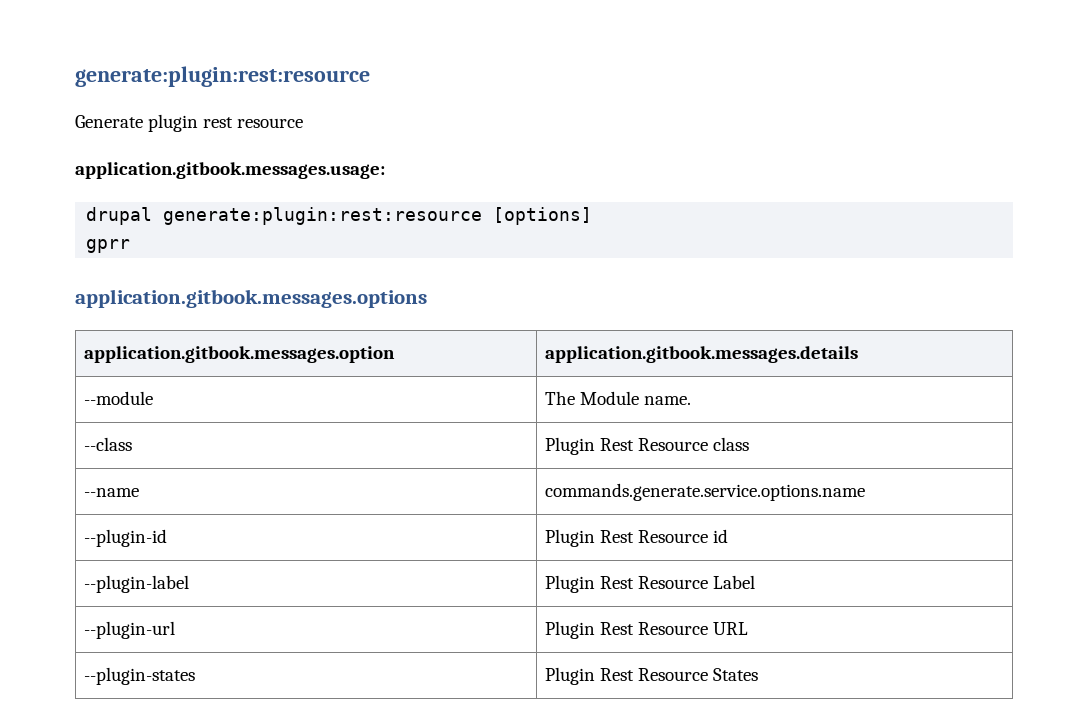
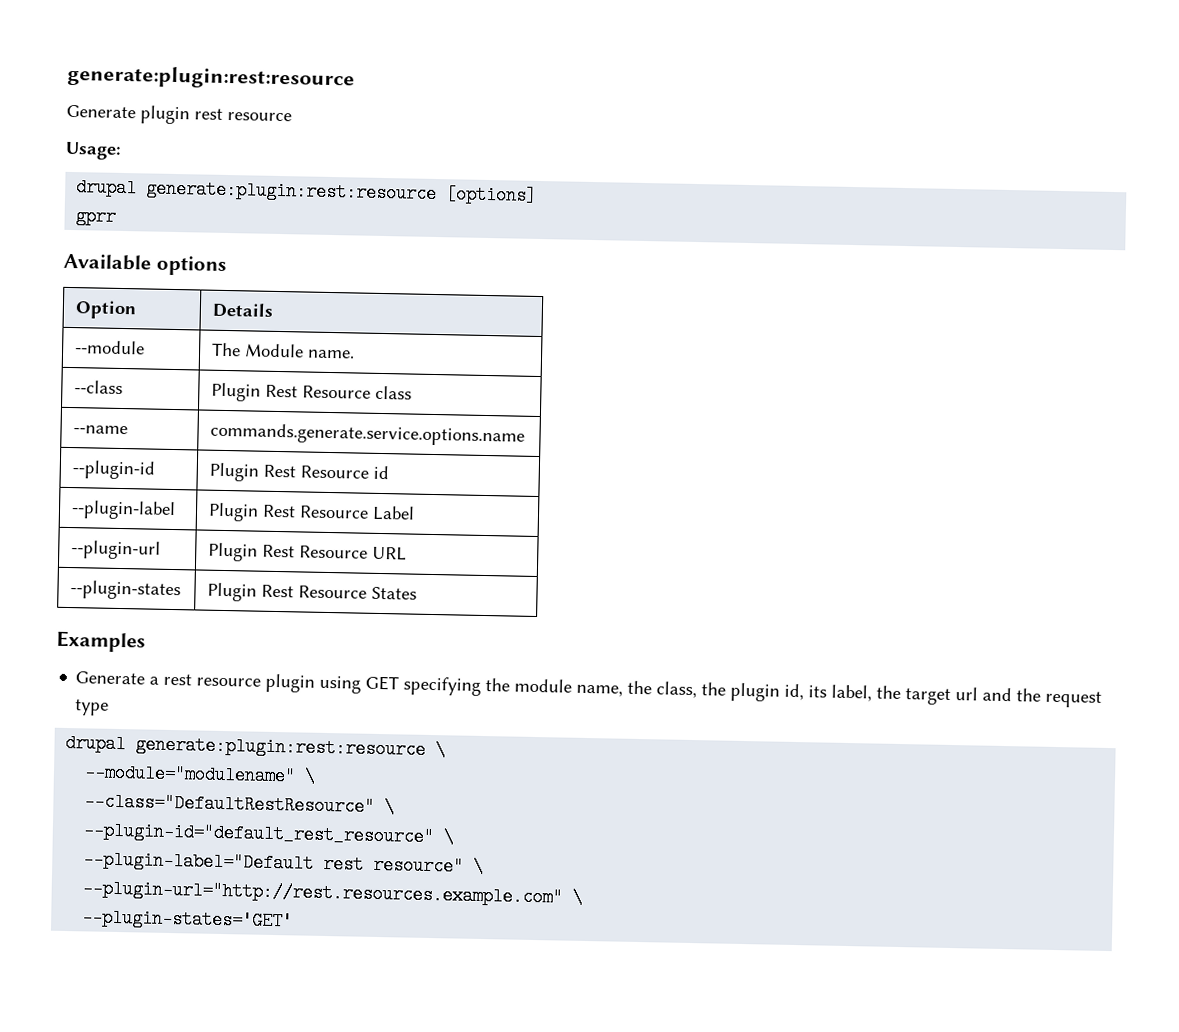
- application.gitbook.messages.usage:
+ Usage:
- application.gitbook.messages.options
- application.gitbook.messages.option | application.gitbook.messages.details
+ Available options
+ Option | Details
+ Examples
+ Generate a rest resource plugin using GET specifying the module name, the class, the plugin id, its label, the target url and the request type
+ drupal generate:plugin:rest:resource \
+ --module="modulename" \
+ --class="DefaultRestResource" \
+ --plugin-id="default_rest_resource" \
+ --plugin-label="Default rest resource" \
+ --plugin-url="http://rest.resources.example.com" \
+ --plugin-states='GET'

